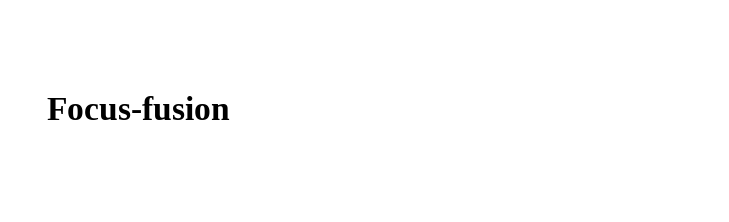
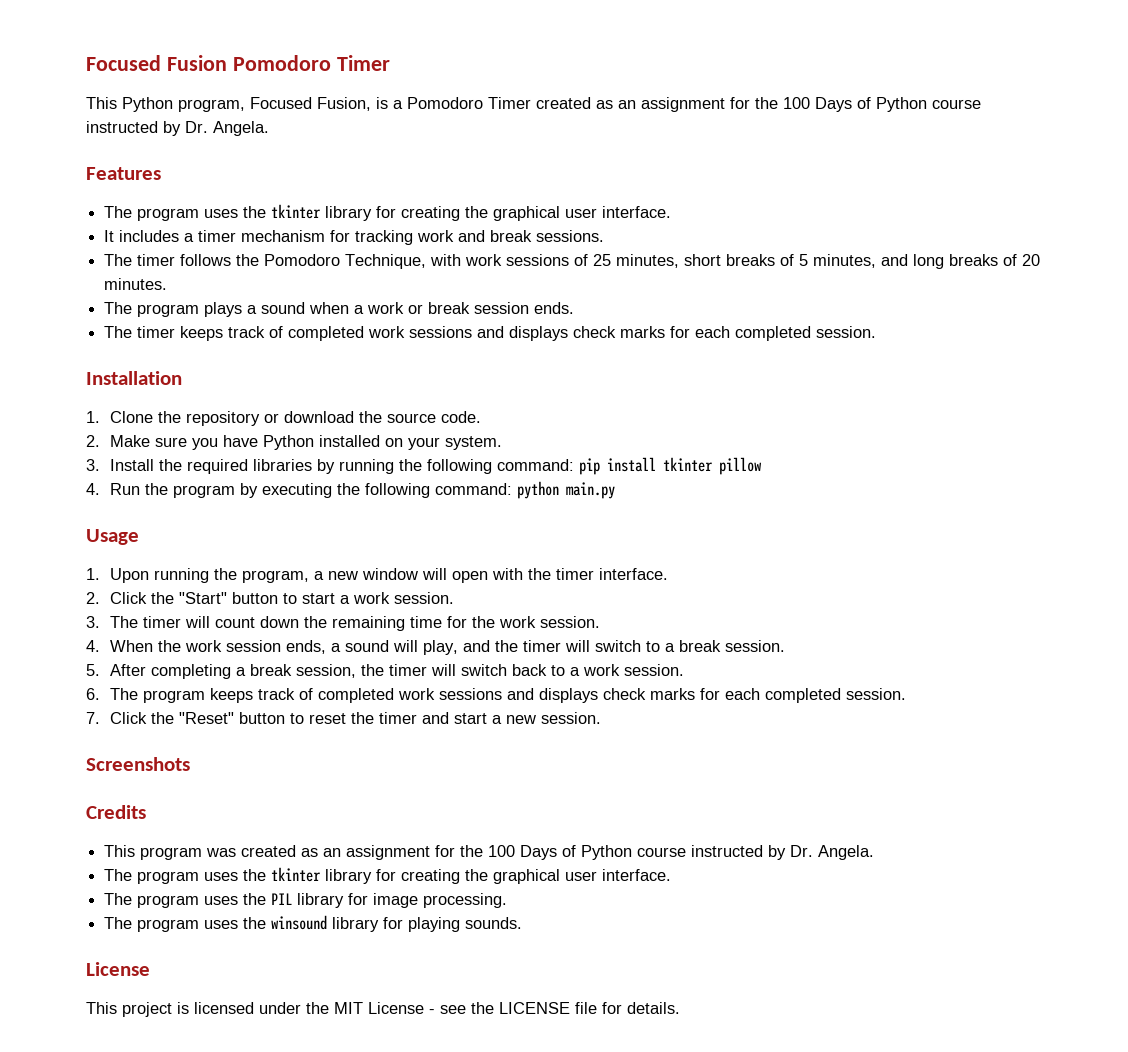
- Focus-fusion
+ Focused Fusion Pomodoro Timer
+ This Python program, Focused Fusion, is a Pomodoro Timer created as an assignment for the 100 Days of Python course instructed by Dr. Angela.
+ Features
+ The program uses the tkinter library for creating the graphical user interface.
+ It includes a timer mechanism for tracking work and break sessions.
+ The timer follows the Pomodoro Technique, with work sessions of 25 minutes, short breaks of 5 minutes, and long breaks of 20 minutes.
+ The program plays a sound when a work or break session ends.
+ The timer keeps track of completed work sessions and displays check marks for each completed session.
+ Installation
+ 1. Clone the repository or download the source code.
+ 2. Make sure you have Python installed on your system.
+ 3. Install the required libraries by running the following command: pip install tkinter pillow
+ 4. Run the program by executing the following command: python main.py
+ Usage
+ 1. Upon running the program, a new window will open with the timer interface.
+ 2. Click the "Start" button to start a work session.
+ 3. The timer will count down the remaining time for the work session.
+ 4. When the work session ends, a sound will play, and the timer will switch to a break session.
+ 5. After completing a break session, the timer will switch back to a work session.
+ 6. The program keeps track of completed work sessions and displays check marks for each completed session.
+ 7. Click the "Reset" button to reset the timer and start a new session.
+ Screenshots
+ Credits
+ This program was created as an assignment for the 100 Days of Python course instructed by Dr. Angela.
+ The program uses the tkinter library for creating the graphical user interface.
+ The program uses the PIL library for image processing.
+ The program uses the winsound library for playing sounds.
+ License
+ This project is licensed under the MIT License - see the LICENSE file for details.

